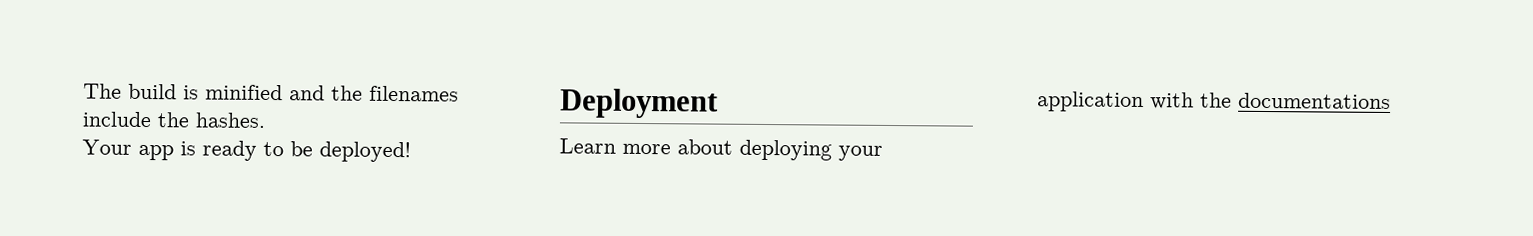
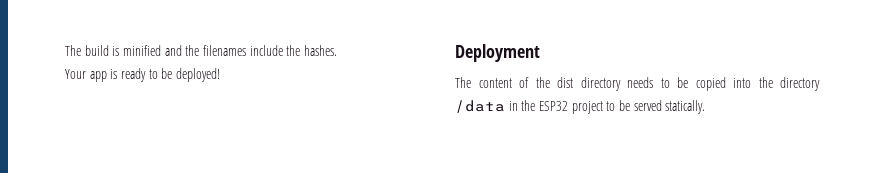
- Learn more about deploying your application with the documentations
+ The content of the dist directory needs to be copied into the directory /data in the ESP32 project to be served statically.

